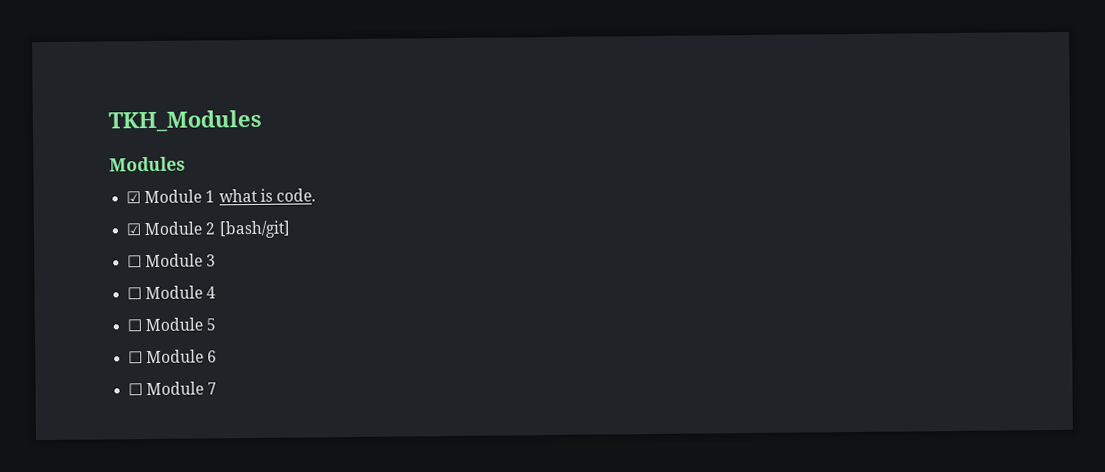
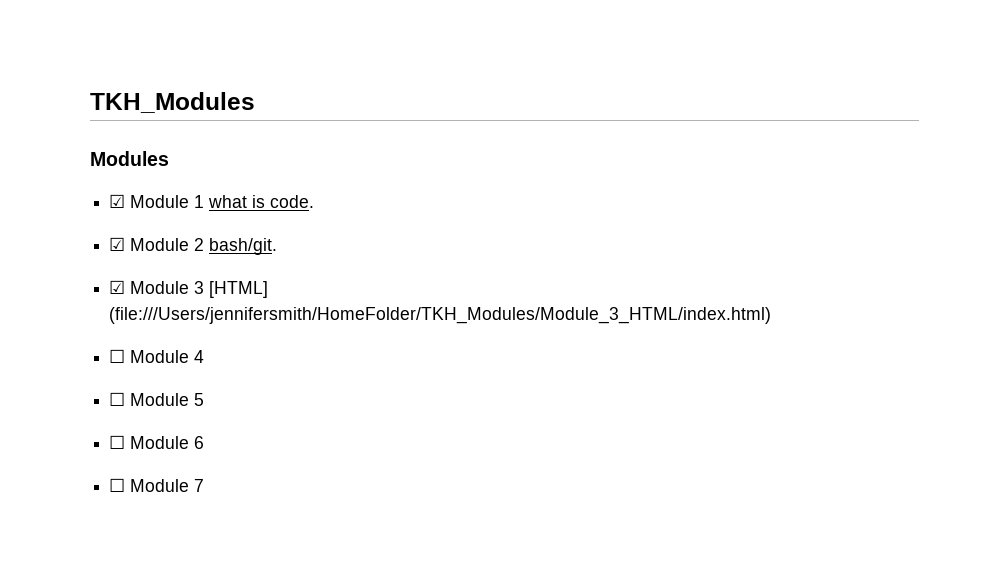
- ☑ Module 2 [bash/git]
- ☐ Module 3
+ ☑ Module 2 bash/git.
+ ☑ Module 3 [HTML] (file:///Users/jennifersmith/HomeFolder/TKH_Modules/Module_3_HTML/index.html)

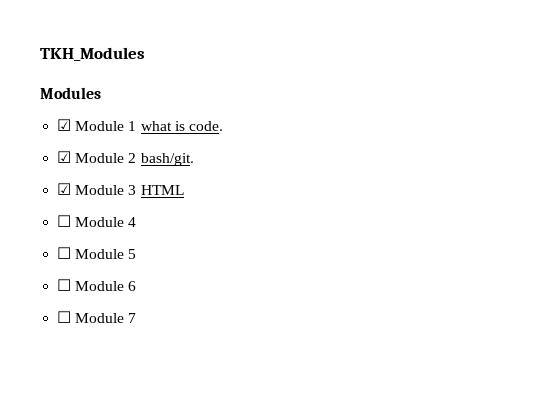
- ☑ Module 3 [HTML] (file:///Users/jennifersmith/HomeFolder/TKH_Modules/Module_3_HTML/index.html)
+ ☑ Module 3 HTML

